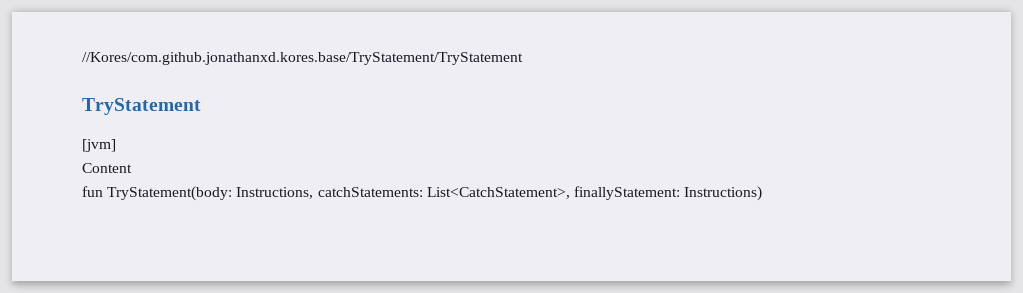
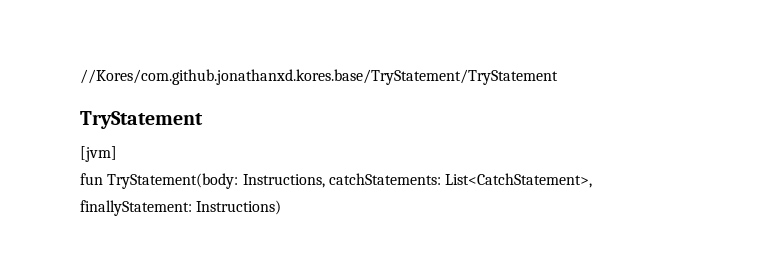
- Content

